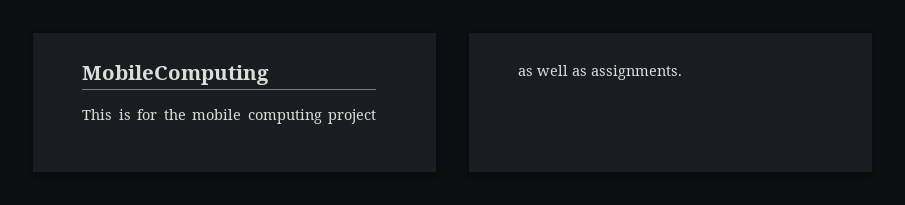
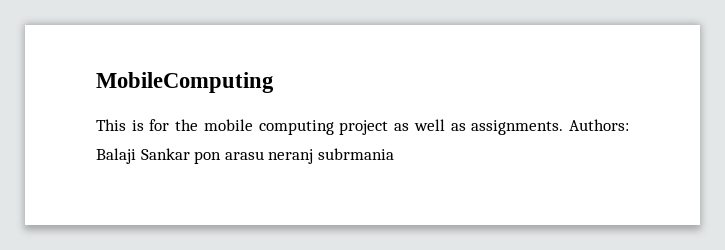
+ Authors: Balaji Sankar pon arasu neranj subrmania

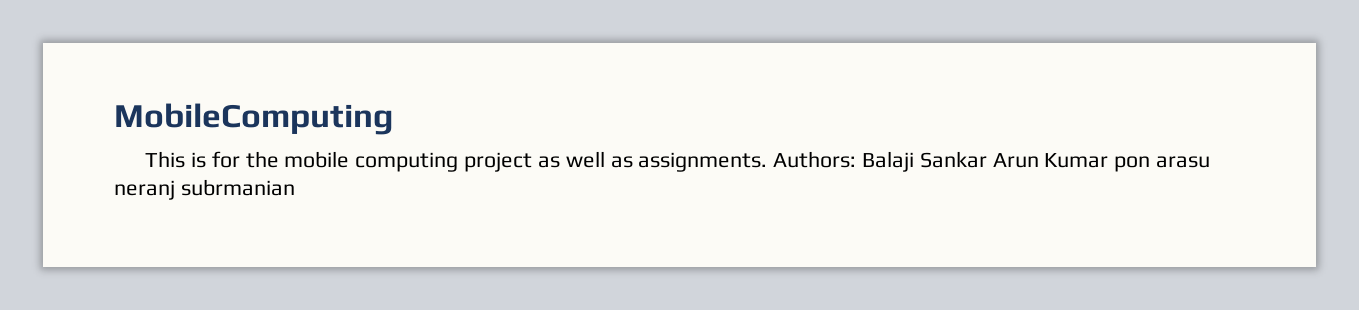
- Authors: Balaji Sankar pon arasu neranj subrmania
+ Authors: Balaji Sankar Arun Kumar pon arasu neranj subrmanian

